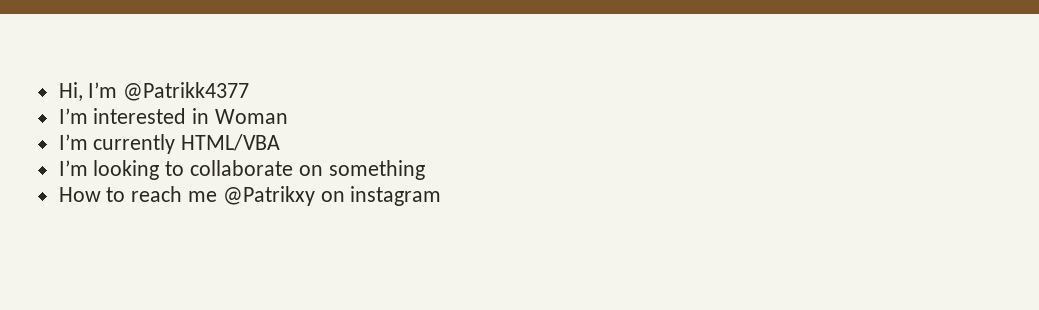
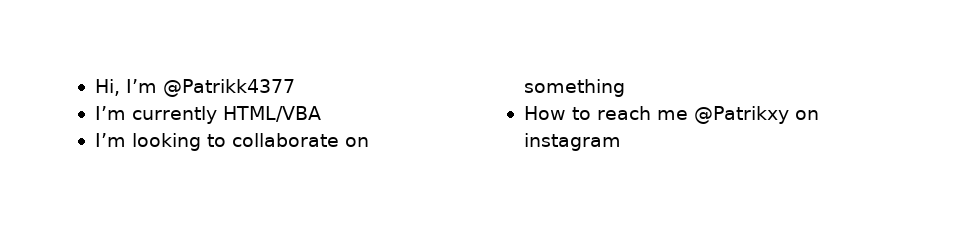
- I’m interested in Woman

